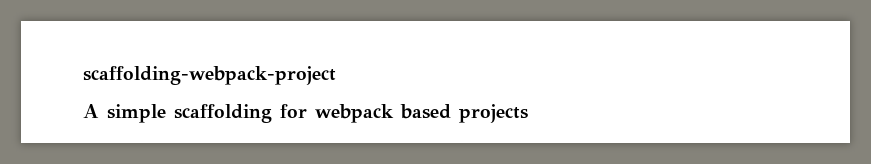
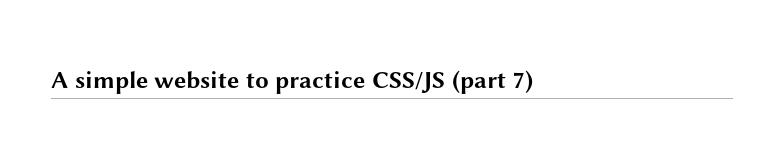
- scaffolding-webpack-project
- A simple scaffolding for webpack based projects
+ A simple website to practice CSS/JS (part 7)

